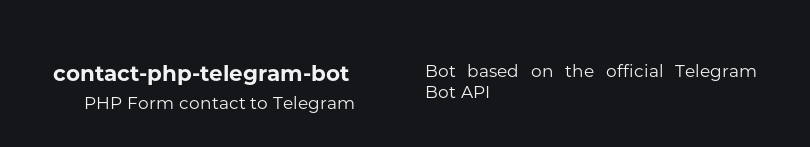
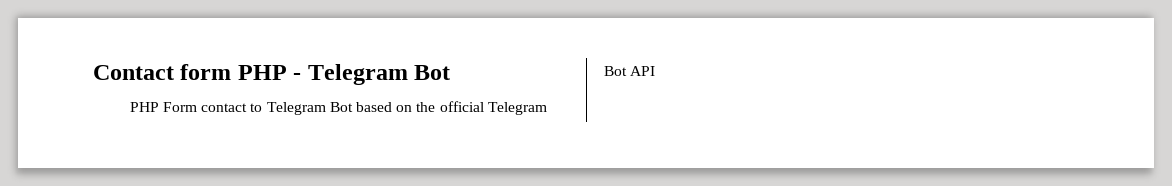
- contact-php-telegram-bot
+ Contact form PHP - Telegram Bot

